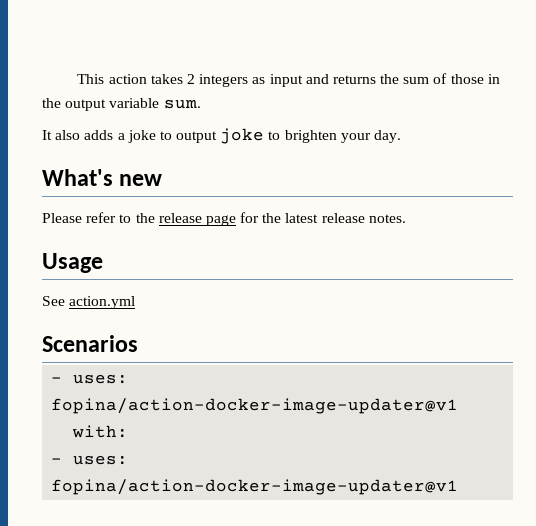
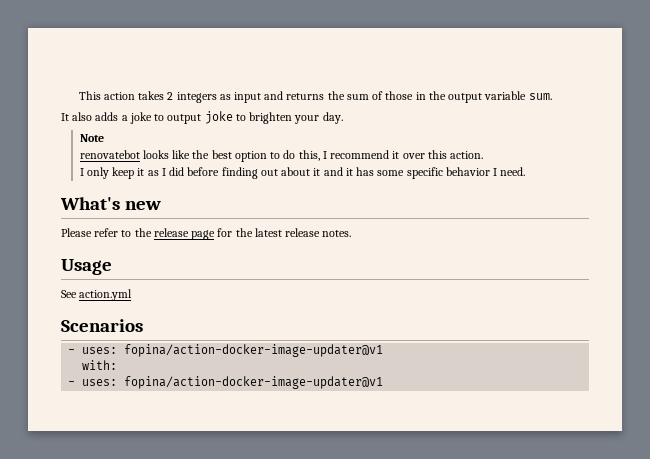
+ Note
+ renovatebot looks like the best option to do this, I recommend it over this action.
+ I only keep it as I did before finding out about it and it has some specific behavior I need.

